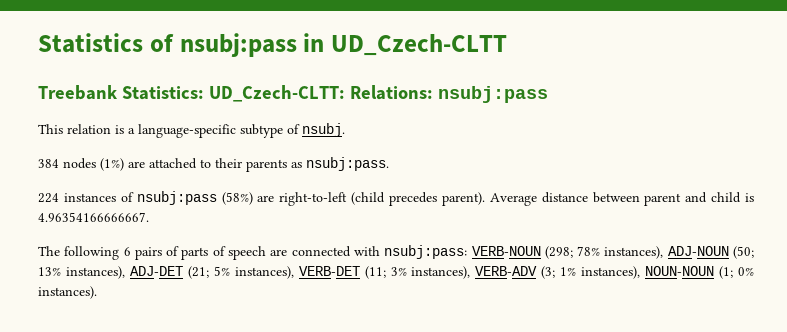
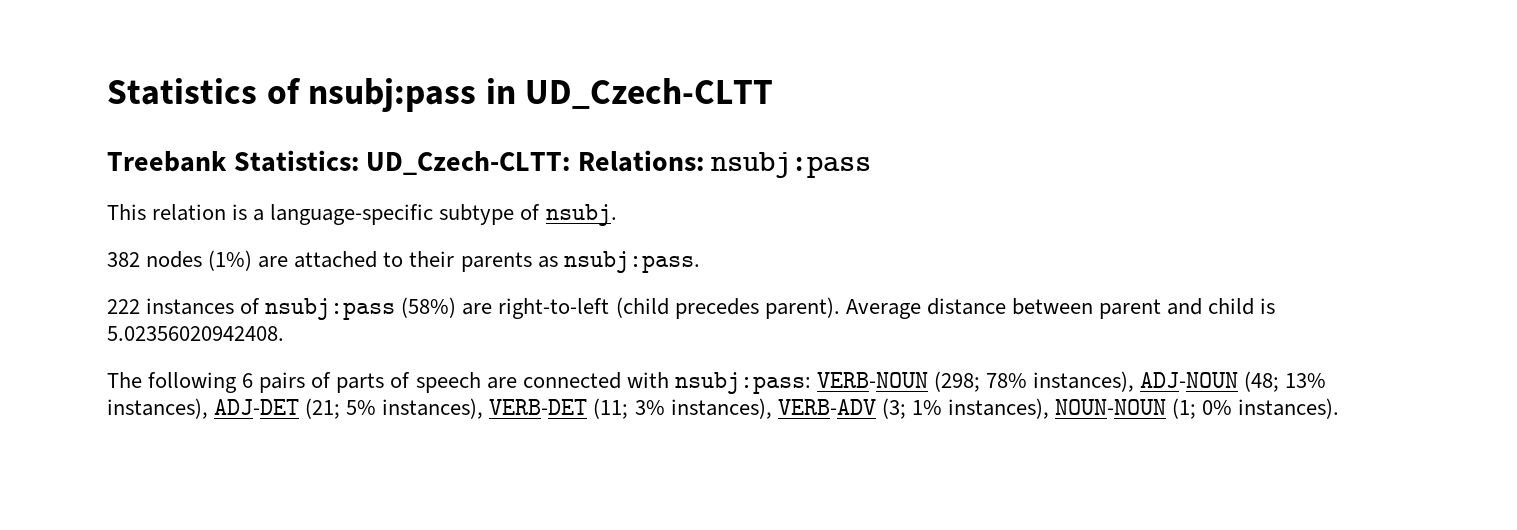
- 384 nodes (1%) are attached to their parents as nsubj:pass.
+ 382 nodes (1%) are attached to their parents as nsubj:pass.
- 224 instances of nsubj:pass (58%) are right-to-left (child precedes parent).
+ 222 instances of nsubj:pass (58%) are right-to-left (child precedes parent).
- Average distance between parent and child is 4.96354166666667.
+ Average distance between parent and child is 5.02356020942408.
- The following 6 pairs of parts of speech are connected with nsubj:pass: VERB-NOUN (298; 78% instances), ADJ-NOUN (50; 13% instances), ADJ-DET (21; 5% instances), VERB-DET (11; 3% instances), VERB-ADV (3; 1% instances), NOUN-NOUN (1; 0% instances).
+ The following 6 pairs of parts of speech are connected with nsubj:pass: VERB-NOUN (298; 78% instances), ADJ-NOUN (48; 13% instances), ADJ-DET (21; 5% instances), VERB-DET (11; 3% instances), VERB-ADV (3; 1% instances), NOUN-NOUN (1; 0% instances).

